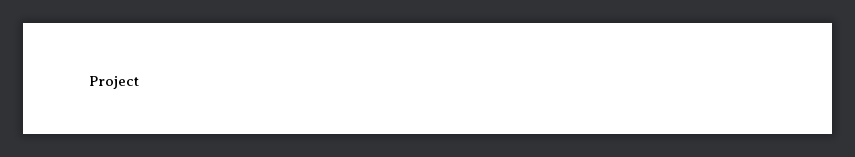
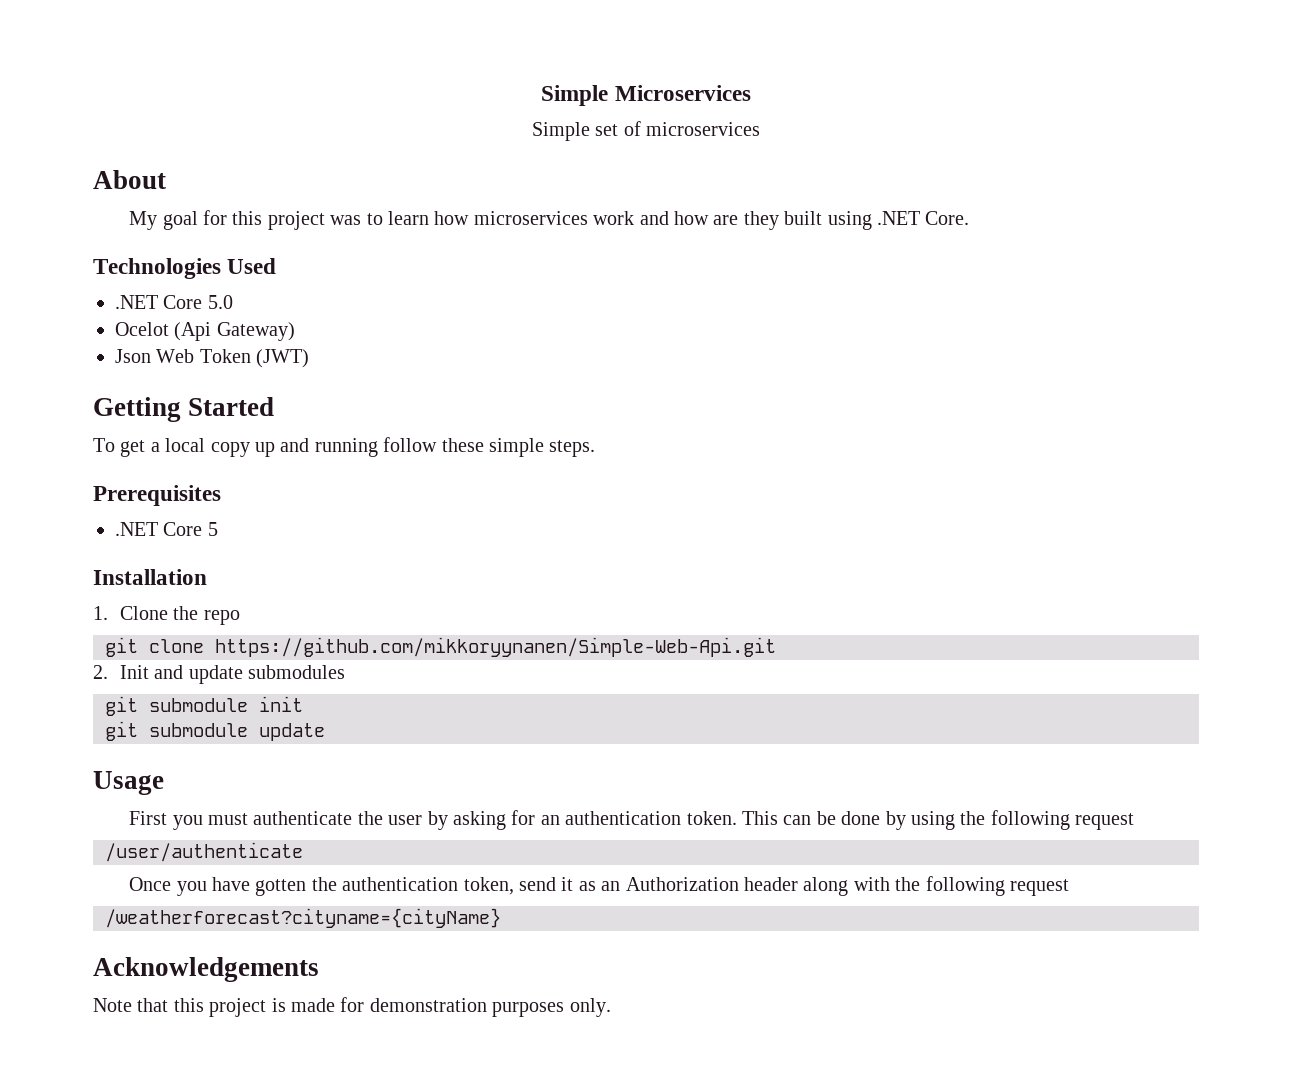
- Project
+ Simple Microservices
+ Simple set of microservices
+ About
+ My goal for this project was to learn how microservices work and how are they built using .NET Core.
+ Technologies Used
+ .NET Core 5.0
+ Ocelot (Api Gateway)
+ Json Web Token (JWT)
+ Getting Started
+ To get a local copy up and running follow these simple steps.
+ Prerequisites
+ .NET Core 5
+ Installation
+ 1. Clone the repo
+ git clone https://github.com/mikkoryynanen/Simple-Web-Api.git
+ 2. Init and update submodules
+ git submodule init
+ git submodule update
+ Usage
+ First you must authenticate the user by asking for an authentication token. This can be done by using the following request
+ /user/authenticate
+ Once you have gotten the authentication token, send it as an Authorization header along with the following request
+ /weatherforecast?cityname={cityName}
+ Acknowledgements
+ Note that this project is made for demonstration purposes only.

